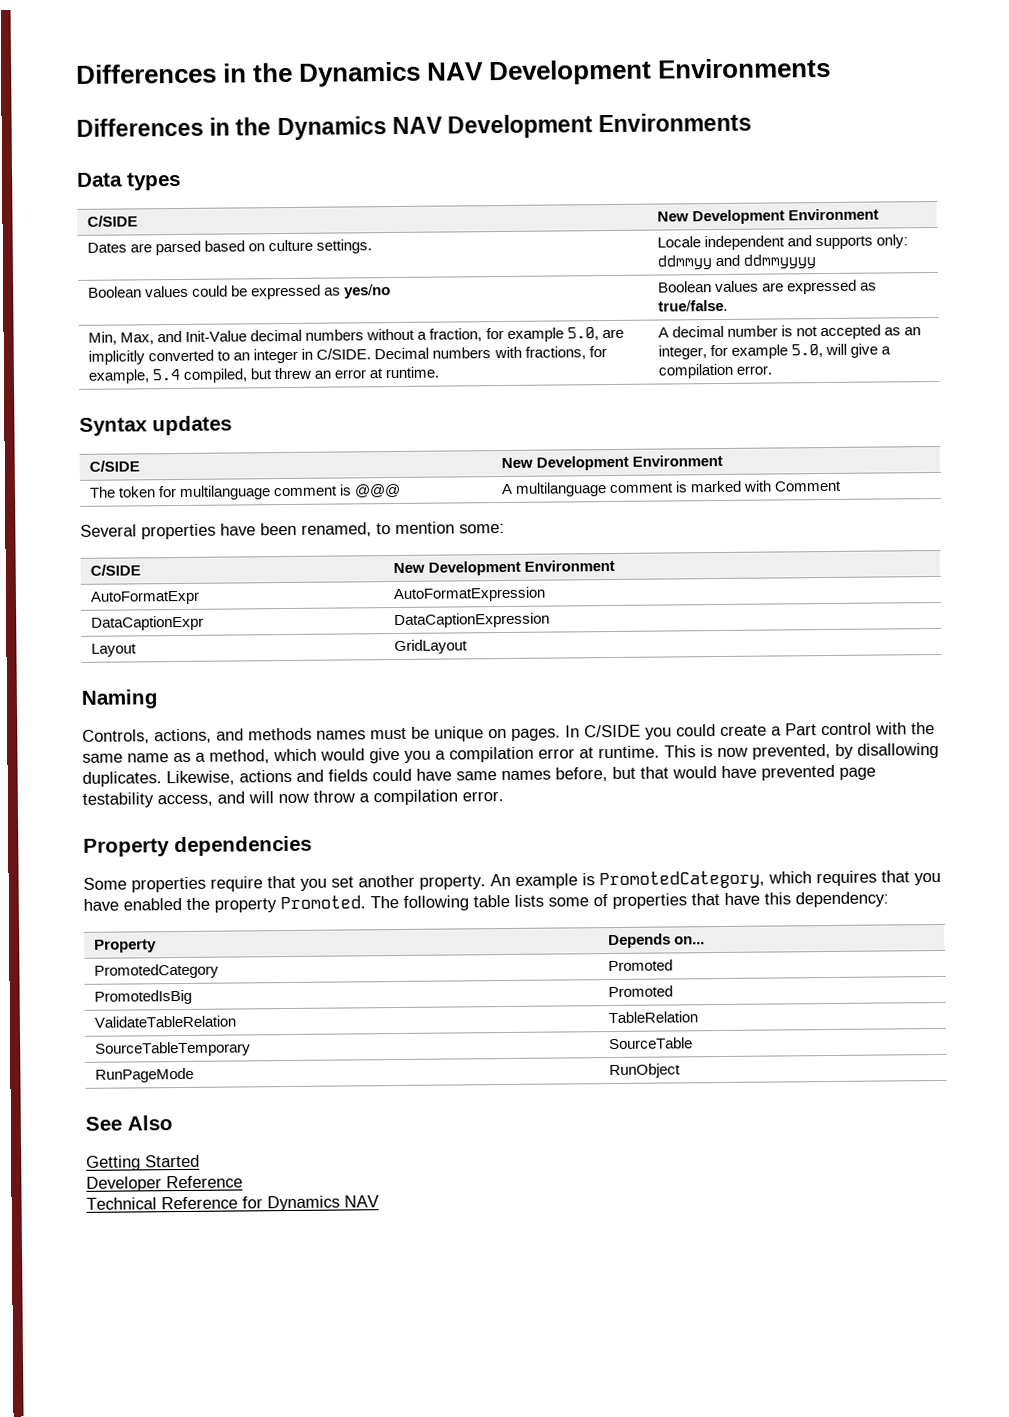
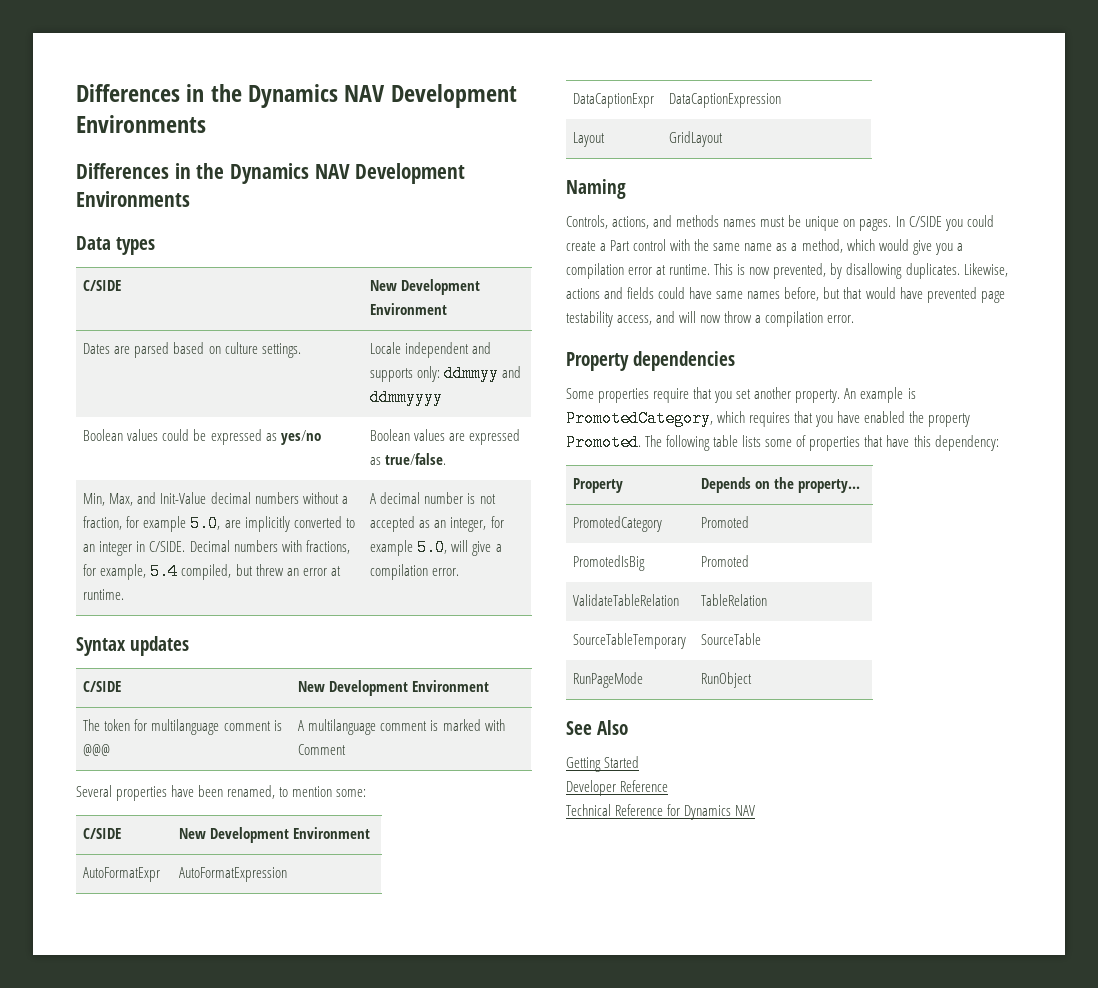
- Property | Depends on...
+ Property | Depends on the property...

